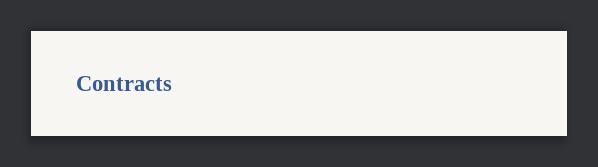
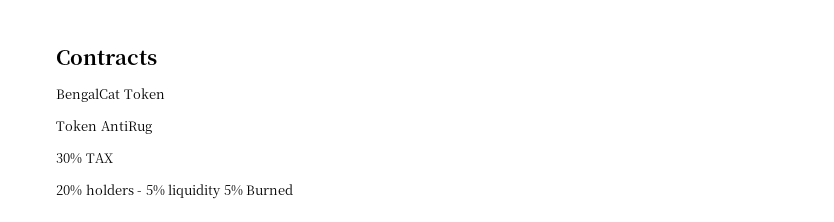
+ BengalCat Token
+ Token AntiRug
+ 30% TAX
+ 20% holders - 5% liquidity 5% Burned

